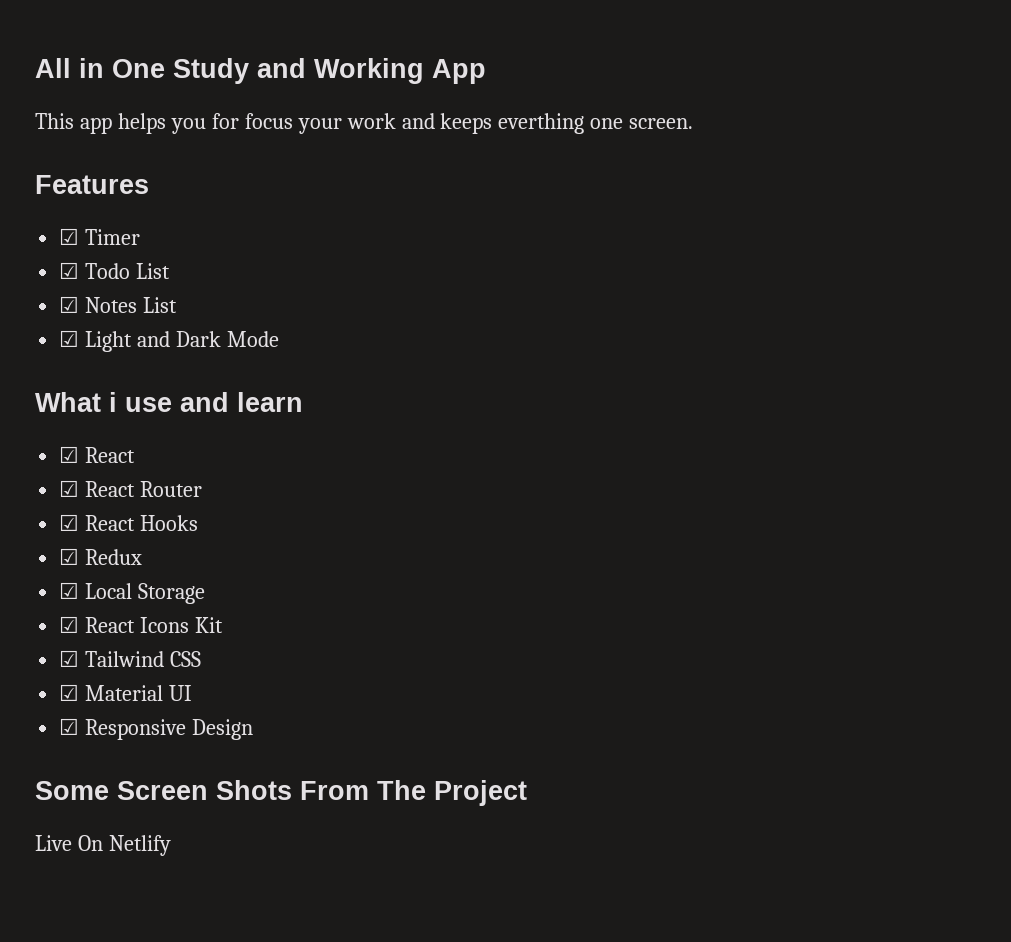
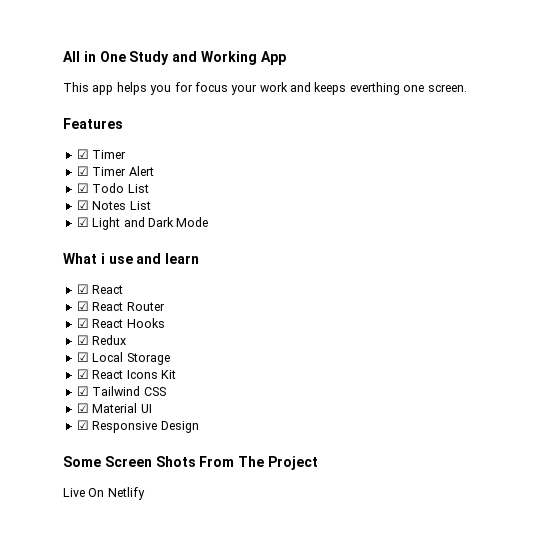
+ ☑ Timer Alert

